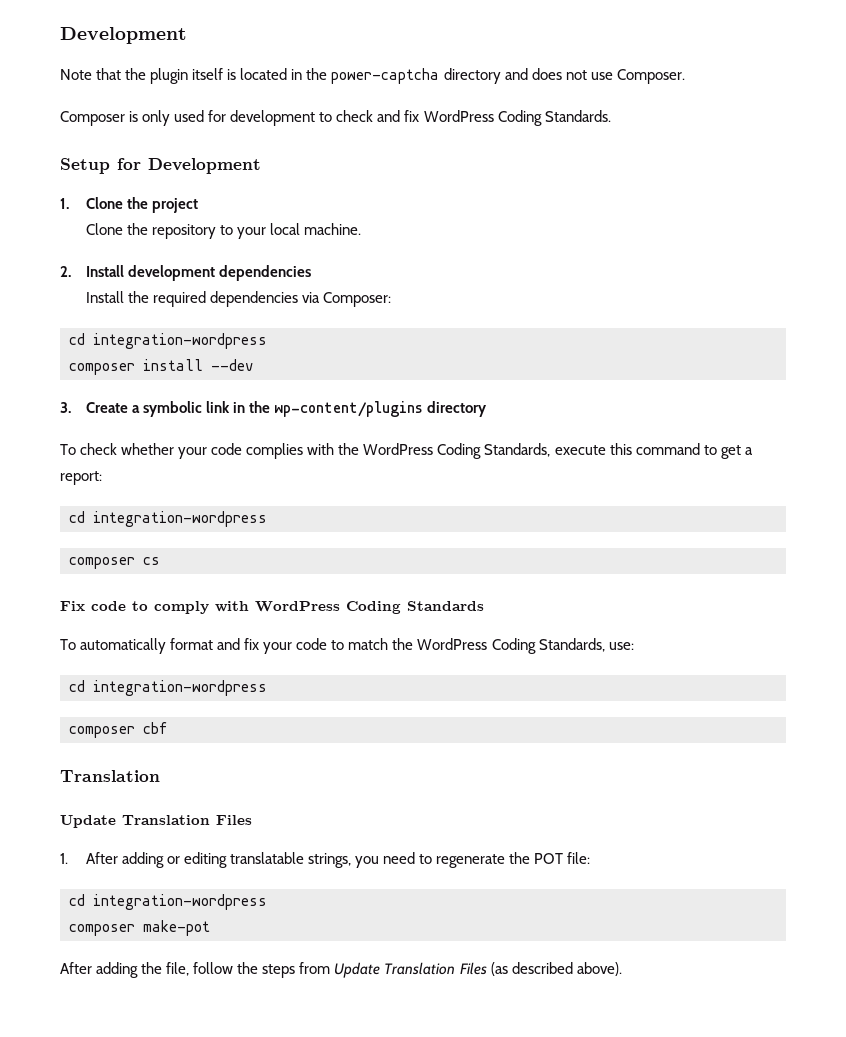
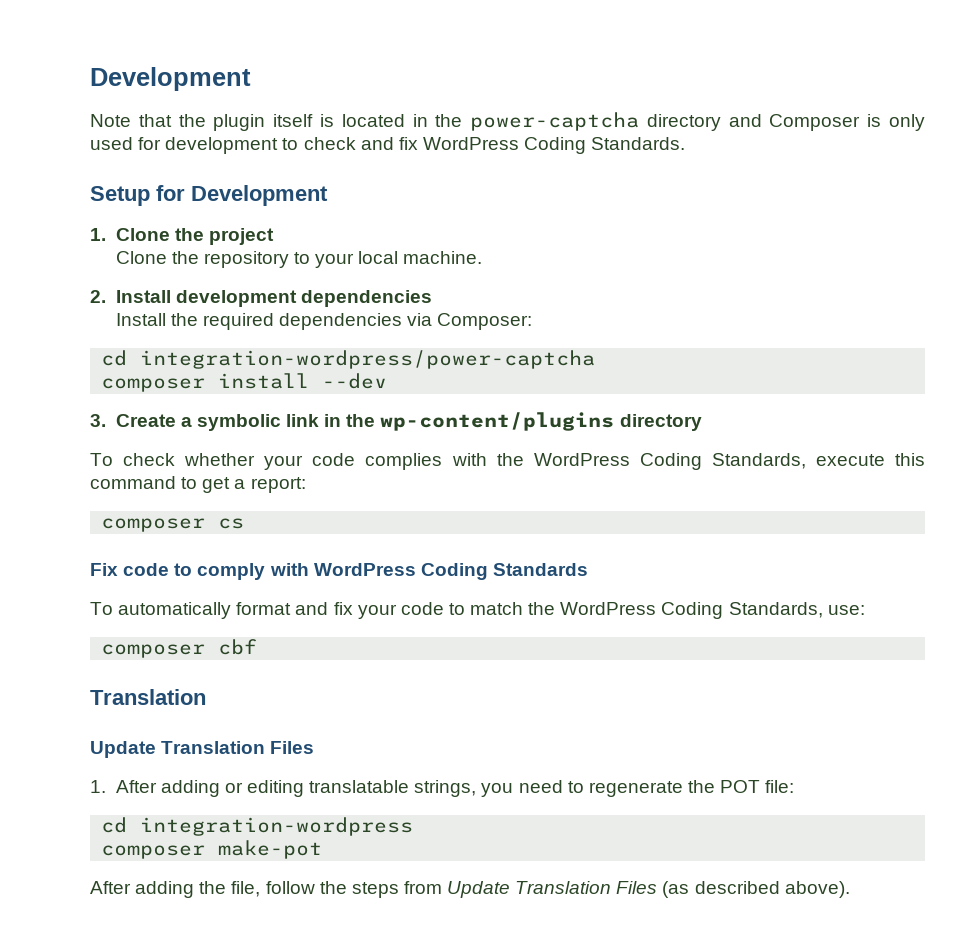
- Note that the plugin itself is located in the power-captcha directory and does not use Composer.
- Composer is only used for development to check and fix WordPress Coding Standards.
+ Note that the plugin itself is located in the power-captcha directory and Composer is only used for development to check and fix WordPress Coding Standards.
  Install the required dependencies via Composer:
- cd integration-wordpress
+ cd integration-wordpress/power-captcha
  To check whether your code complies with the WordPress Coding Standards, execute this command to get a report:
- cd integration-wordpress
  To automatically format and fix your code to match the WordPress Coding Standards, use:
- cd integration-wordpress

